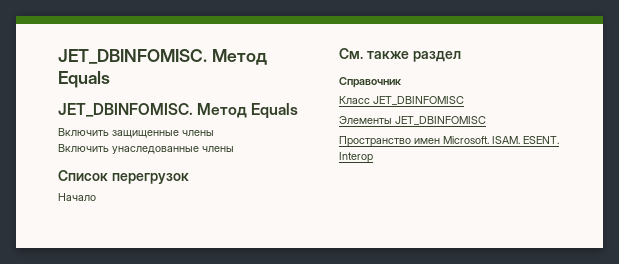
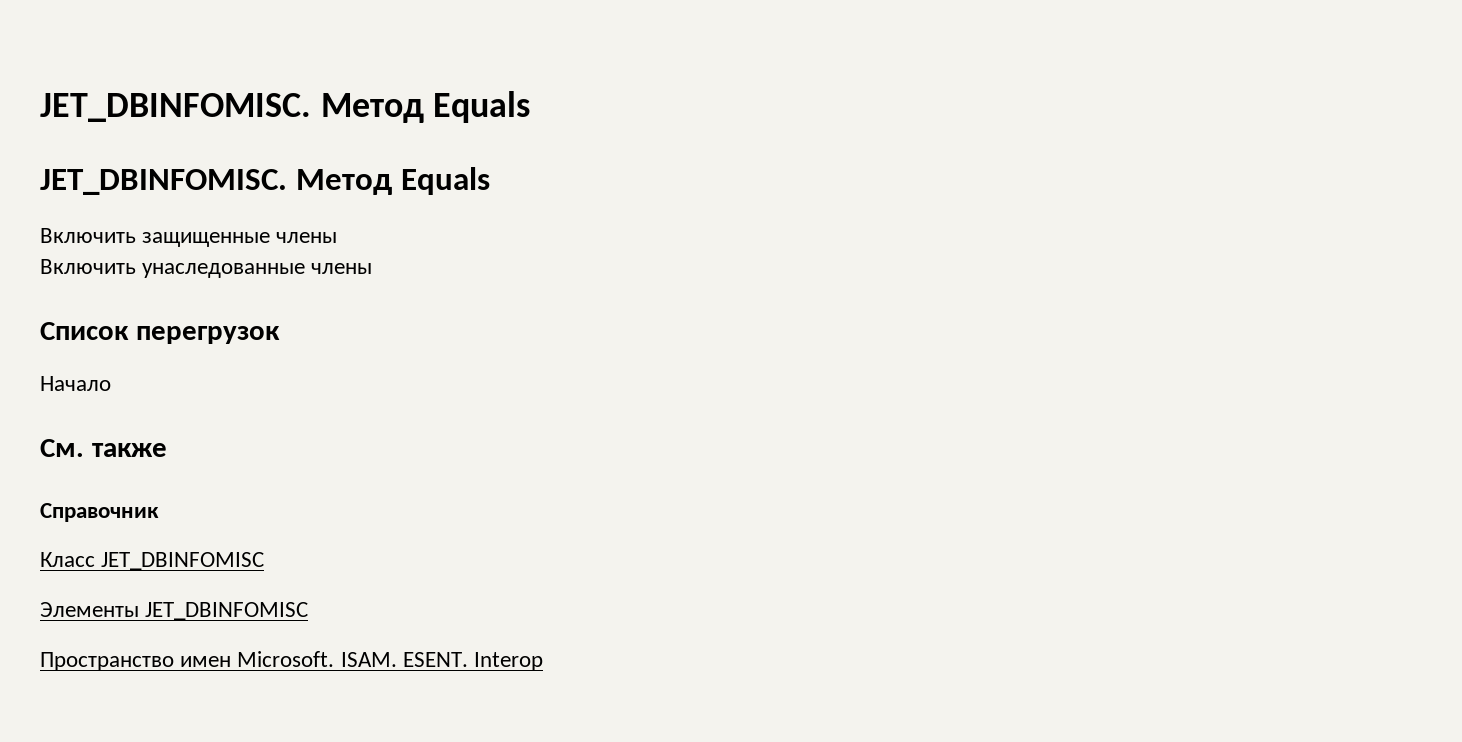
- См. также раздел
+ См. также

